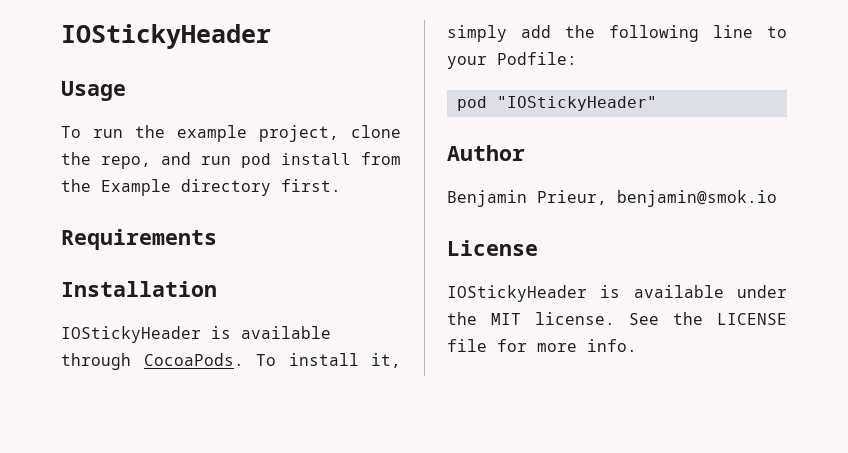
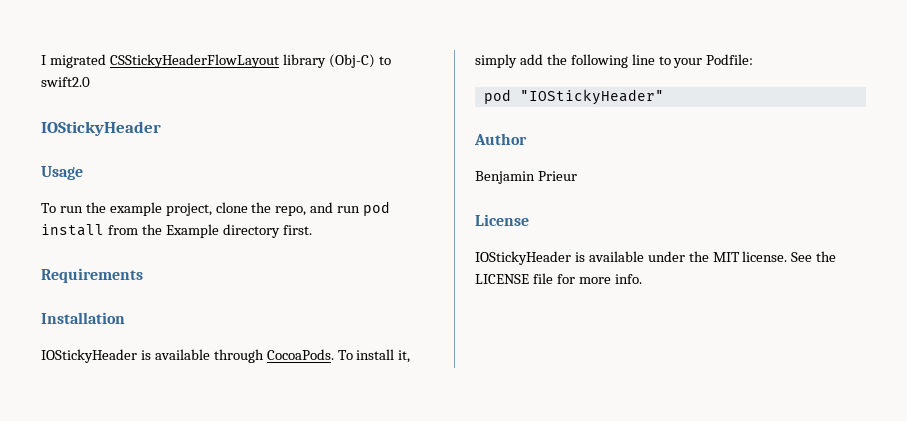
+ I migrated CSStickyHeaderFlowLayout library (Obj-C) to swift2.0
- Benjamin Prieur, benjamin@smok.io
+ Benjamin Prieur

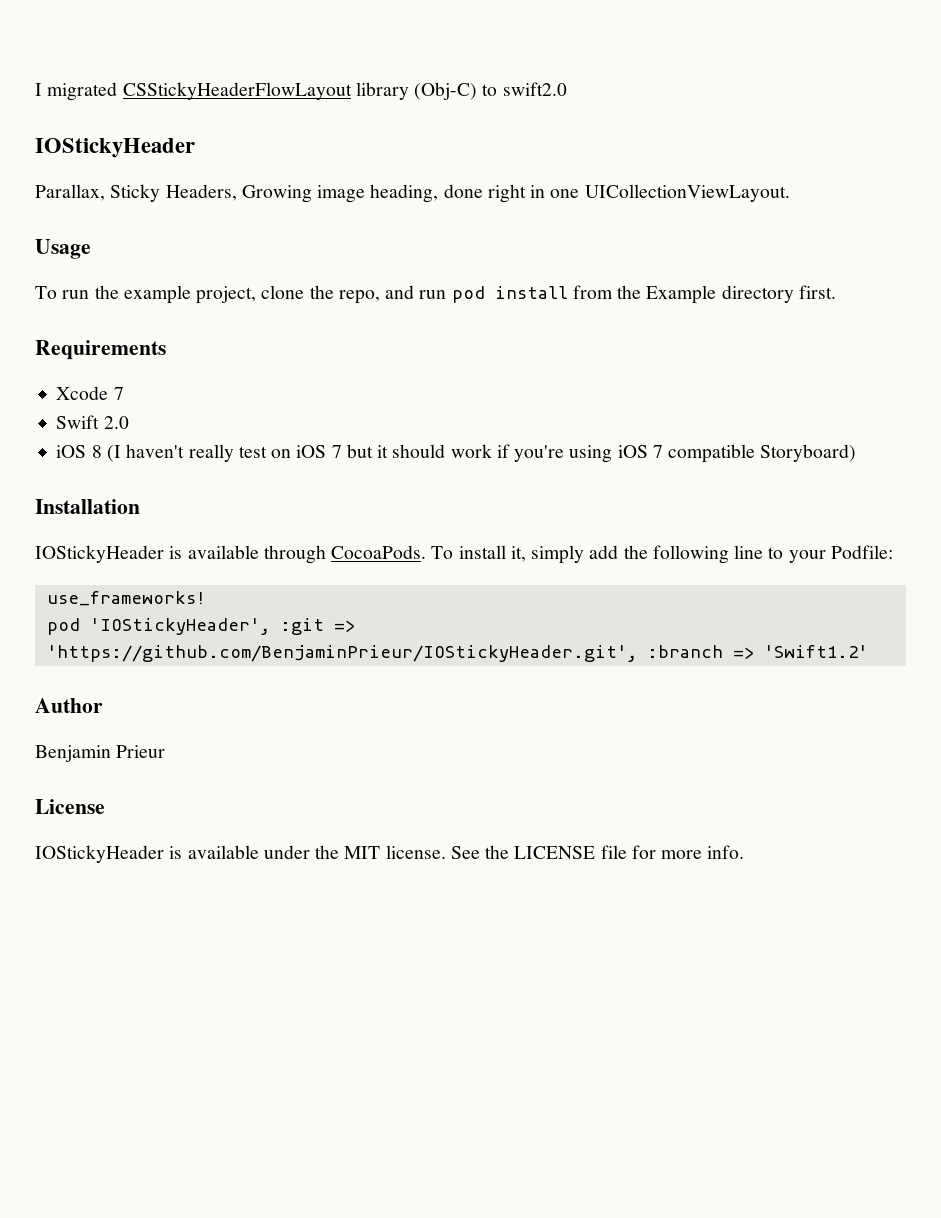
+ Parallax, Sticky Headers, Growing image heading, done right in one UICollectionViewLayout.
+ Xcode 7
+ Swift 2.0
+ iOS 8 (I haven't really test on iOS 7 but it should work if you're using iOS 7 compatible Storyboard)
- pod "IOStickyHeader"
+ use_frameworks!
+ pod 'IOStickyHeader', :git => 'https://github.com/BenjaminPrieur/IOStickyHeader.git', :branch => 'Swift1.2'

